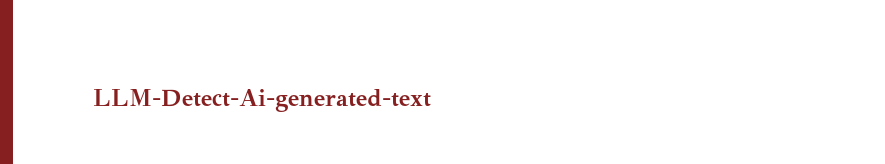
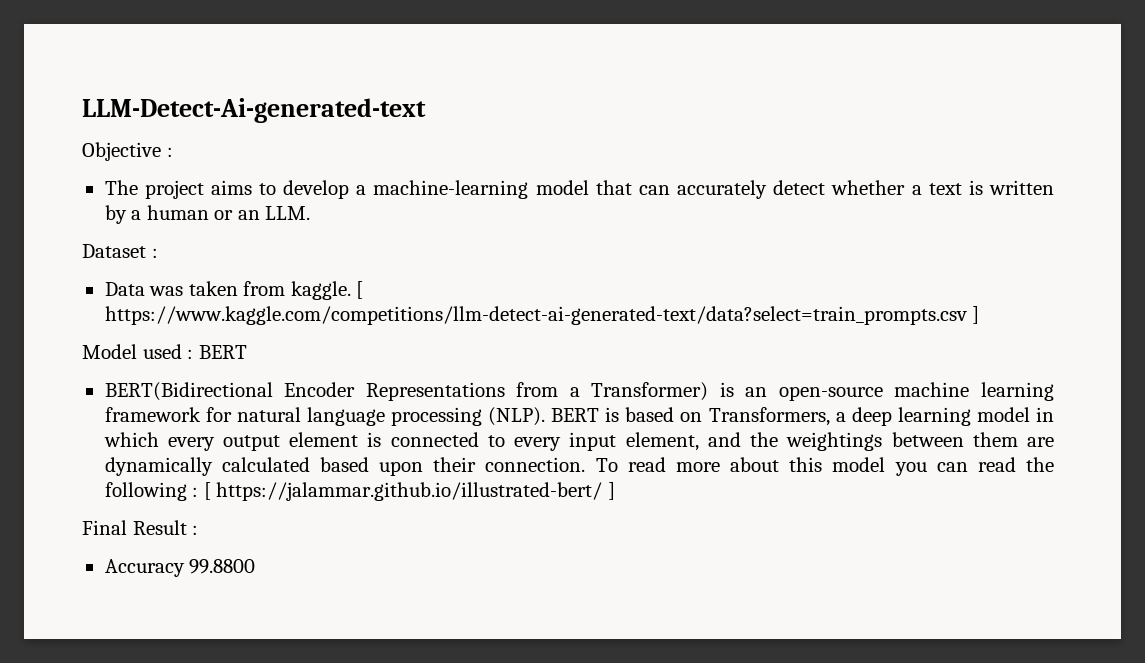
+ Objective :
+ The project aims to develop a machine-learning model that can accurately detect whether a text is written by a human or an LLM.
+ Dataset :
+ Data was taken from kaggle. [ https://www.kaggle.com/competitions/llm-detect-ai-generated-text/data?select=train_prompts.csv ]
+ Model used : BERT
+ BERT(Bidirectional Encoder Representations from a Transformer) is an open-source machine learning framework for natural language processing (NLP). BERT is based on Transformers, a deep learning model in which every output element is connected to every input element, and the weightings between them are dynamically calculated based upon their connection. To read more about this model you can read the following : [ https://jalammar.github.io/illustrated-bert/ ]
+ Final Result :
+ Accuracy 99.8800

